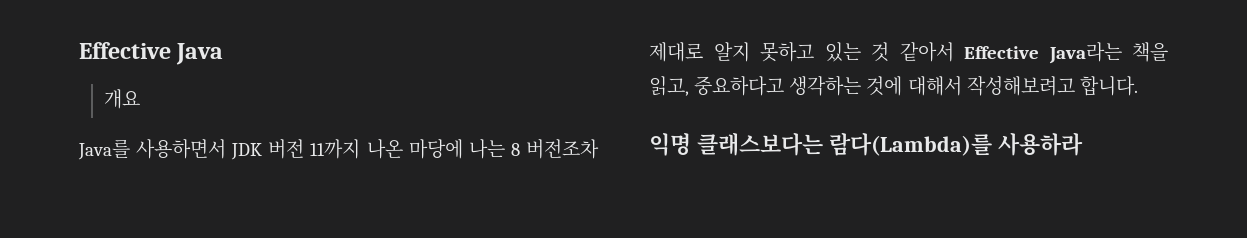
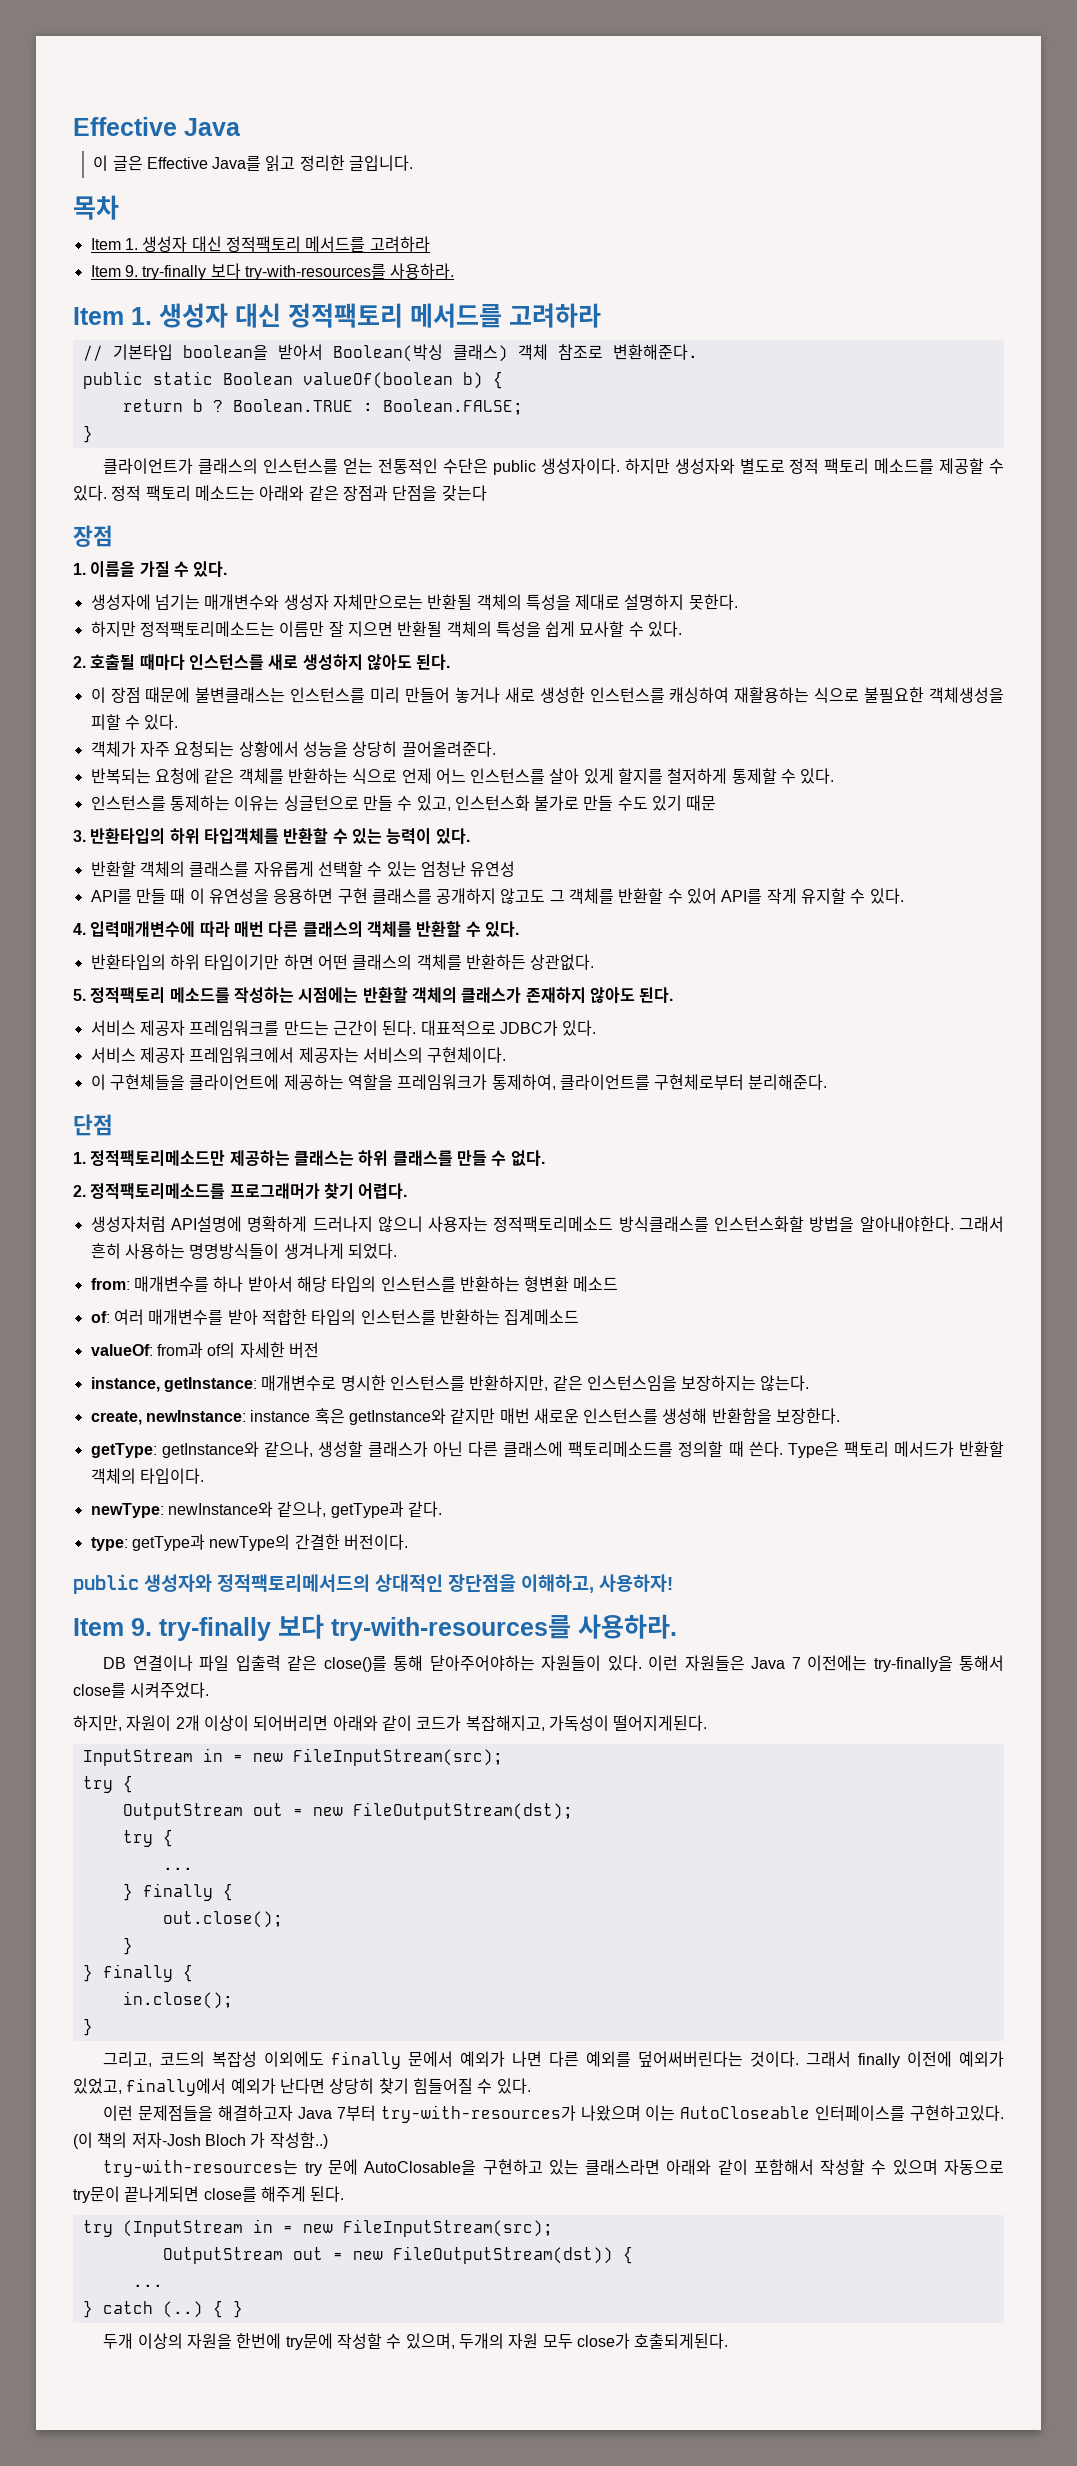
- 개요
- Java를 사용하면서 JDK 버전 11까지 나온 마당에 나는 8 버전조차 제대로 알지 못하고 있는 것 같아서 Effective Java라는 책을 읽고, 중요하다고 생각하는 것에 대해서 작성해보려고 합니다.
- 익명 클래스보다는 람다(Lambda)를 사용하라
+ 이 글은 Effective Java를 읽고 정리한 글입니다.
+ 목차
+ Item 1. 생성자 대신 정적팩토리 메서드를 고려하라
+ Item 9. try-finally 보다 try-with-resources를 사용하라.
+ Item 1. 생성자 대신 정적팩토리 메서드를 고려하라
+ // 기본타입 boolean을 받아서 Boolean(박싱 클래스) 객체 참조로 변환해준다.
+ public static Boolean valueOf(boolean b) {
+ return b ? Boolean.TRUE : Boolean.FALSE;
+ }
+ 클라이언트가 클래스의 인스턴스를 얻는 전통적인 수단은 public 생성자이다. 하지만 생성자와 별도로 정적 팩토리 메소드를 제공할 수 있다. 정적 팩토리 메소드는 아래와 같은 장점과 단점을 갖는다
+ 장점
+ 1. 이름을 가질 수 있다.
+ 생성자에 넘기는 매개변수와 생성자 자체만으로는 반환될 객체의 특성을 제대로 설명하지 못한다.
+ 하지만 정적팩토리메소드는 이름만 잘 지으면 반환될 객체의 특성을 쉽게 묘사할 수 있다.
+ 2. 호출될 때마다 인스턴스를 새로 생성하지 않아도 된다.
+ 이 장점 때문에 불변클래스는 인스턴스를 미리 만들어 놓거나 새로 생성한 인스턴스를 캐싱하여 재활용하는 식으로 불필요한 객체생성을 피할 수 있다.
+ 객체가 자주 요청되는 상황에서 성능을 상당히 끌어올려준다.
+ 반복되는 요청에 같은 객체를 반환하는 식으로 언제 어느 인스턴스를 살아 있게 할지를 철저하게 통제할 수 있다.
+ 인스턴스를 통제하는 이유는 싱글턴으로 만들 수 있고, 인스턴스화 불가로 만들 수도 있기 때문
+ 3. 반환타입의 하위 타입객체를 반환할 수 있는 능력이 있다.
+ 반환할 객체의 클래스를 자유롭게 선택할 수 있는 엄청난 유연성
+ API를 만들 때 이 유연성을 응용하면 구현 클래스를 공개하지 않고도 그 객체를 반환할 수 있어 API를 작게 유지할 수 있다.
+ 4. 입력매개변수에 따라 매번 다른 클래스의 객체를 반환할 수 있다.
+ 반환타입의 하위 타입이기만 하면 어떤 클래스의 객체를 반환하든 상관없다.
+ 5. 정적팩토리 메소드를 작성하는 시점에는 반환할 객체의 클래스가 존재하지 않아도 된다.
+ 서비스 제공자 프레임워크를 만드는 근간이 된다. 대표적으로 JDBC가 있다.
+ 서비스 제공자 프레임워크에서 제공자는 서비스의 구현체이다.
+ 이 구현체들을 클라이언트에 제공하는 역할을 프레임워크가 통제하여, 클라이언트를 구현체로부터 분리해준다.
+ 단점
+ 1. 정적팩토리메소드만 제공하는 클래스는 하위 클래스를 만들 수 없다.
+ 2. 정적팩토리메소드를 프로그래머가 찾기 어렵다.
+ 생성자처럼 API설명에 명확하게 드러나지 않으니 사용자는 정적팩토리메소드 방식클래스를 인스턴스화할 방법을 알아내야한다. 그래서 흔히 사용하는 명명방식들이 생겨나게 되었다.
+ from: 매개변수를 하나 받아서 해당 타입의 인스턴스를 반환하는 형변환 메소드
+ of: 여러 매개변수를 받아 적합한 타입의 인스턴스를 반환하는 집계메소드
+ valueOf: from과 of의 자세한 버전
+ instance, getInstance: 매개변수로 명시한 인스턴스를 반환하지만, 같은 인스턴스임을 보장하지는 않는다.
+ create, newInstance: instance 혹은 getInstance와 같지만 매번 새로운 인스턴스를 생성해 반환함을 보장한다.
+ getType: getInstance와 같으나, 생성할 클래스가 아닌 다른 클래스에 팩토리메소드를 정의할 때 쓴다. Type은 팩토리 메서드가 반환할 객체의 타입이다.
+ newType: newInstance와 같으나, getType과 같다.
+ type: getType과 newType의 간결한 버전이다.
+ public 생성자와 정적팩토리메서드의 상대적인 장단점을 이해하고, 사용하자!
+ Item 9. try-finally 보다 try-with-resources를 사용하라.
+ DB 연결이나 파일 입출력 같은 close()를 통해 닫아주어야하는 자원들이 있다. 이런 자원들은 Java 7 이전에는 try-finally을 통해서 close를 시켜주었다.
+ 하지만, 자원이 2개 이상이 되어버리면 아래와 같이 코드가 복잡해지고, 가독성이 떨어지게된다.
+ InputStream in = new FileInputStream(src);
+ try {
+ OutputStream out = new FileOutputStream(dst);
+ try {
+ ...
+ } finally {
+ out.close();
+ }
+ } finally {
+ in.close();
+ }
+ 그리고, 코드의 복잡성 이외에도 finally 문에서 예외가 나면 다른 예외를 덮어써버린다는 것이다. 그래서 finally 이전에 예외가 있었고, finally에서 예외가 난다면 상당히 찾기 힘들어질 수 있다.
+ 이런 문제점들을 해결하고자 Java 7부터 try-with-resources가 나왔으며 이는 AutoCloseable 인터페이스를 구현하고있다. (이 책의 저자-Josh Bloch 가 작성함..)
+ try-with-resources는 try 문에 AutoClosable을 구현하고 있는 클래스라면 아래와 같이 포함해서 작성할 수 있으며 자동으로 try문이 끝나게되면 close를 해주게 된다.
+ try (InputStream in = new FileInputStream(src);
+ OutputStream out = new FileOutputStream(dst)) {
+ ...
+ } catch (..) { }
+ 두개 이상의 자원을 한번에 try문에 작성할 수 있으며, 두개의 자원 모두 close가 호출되게된다.

